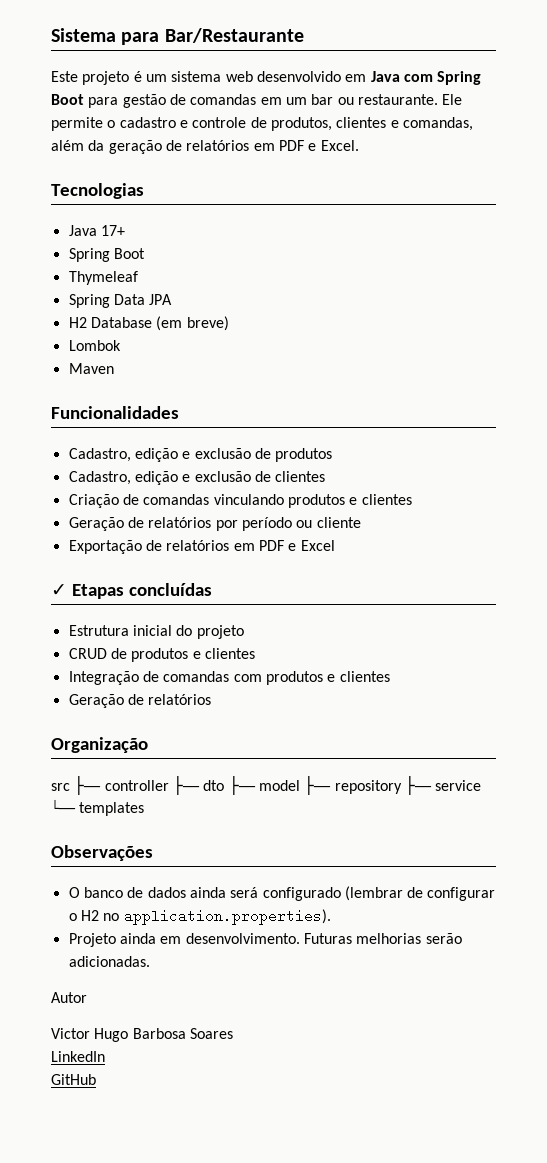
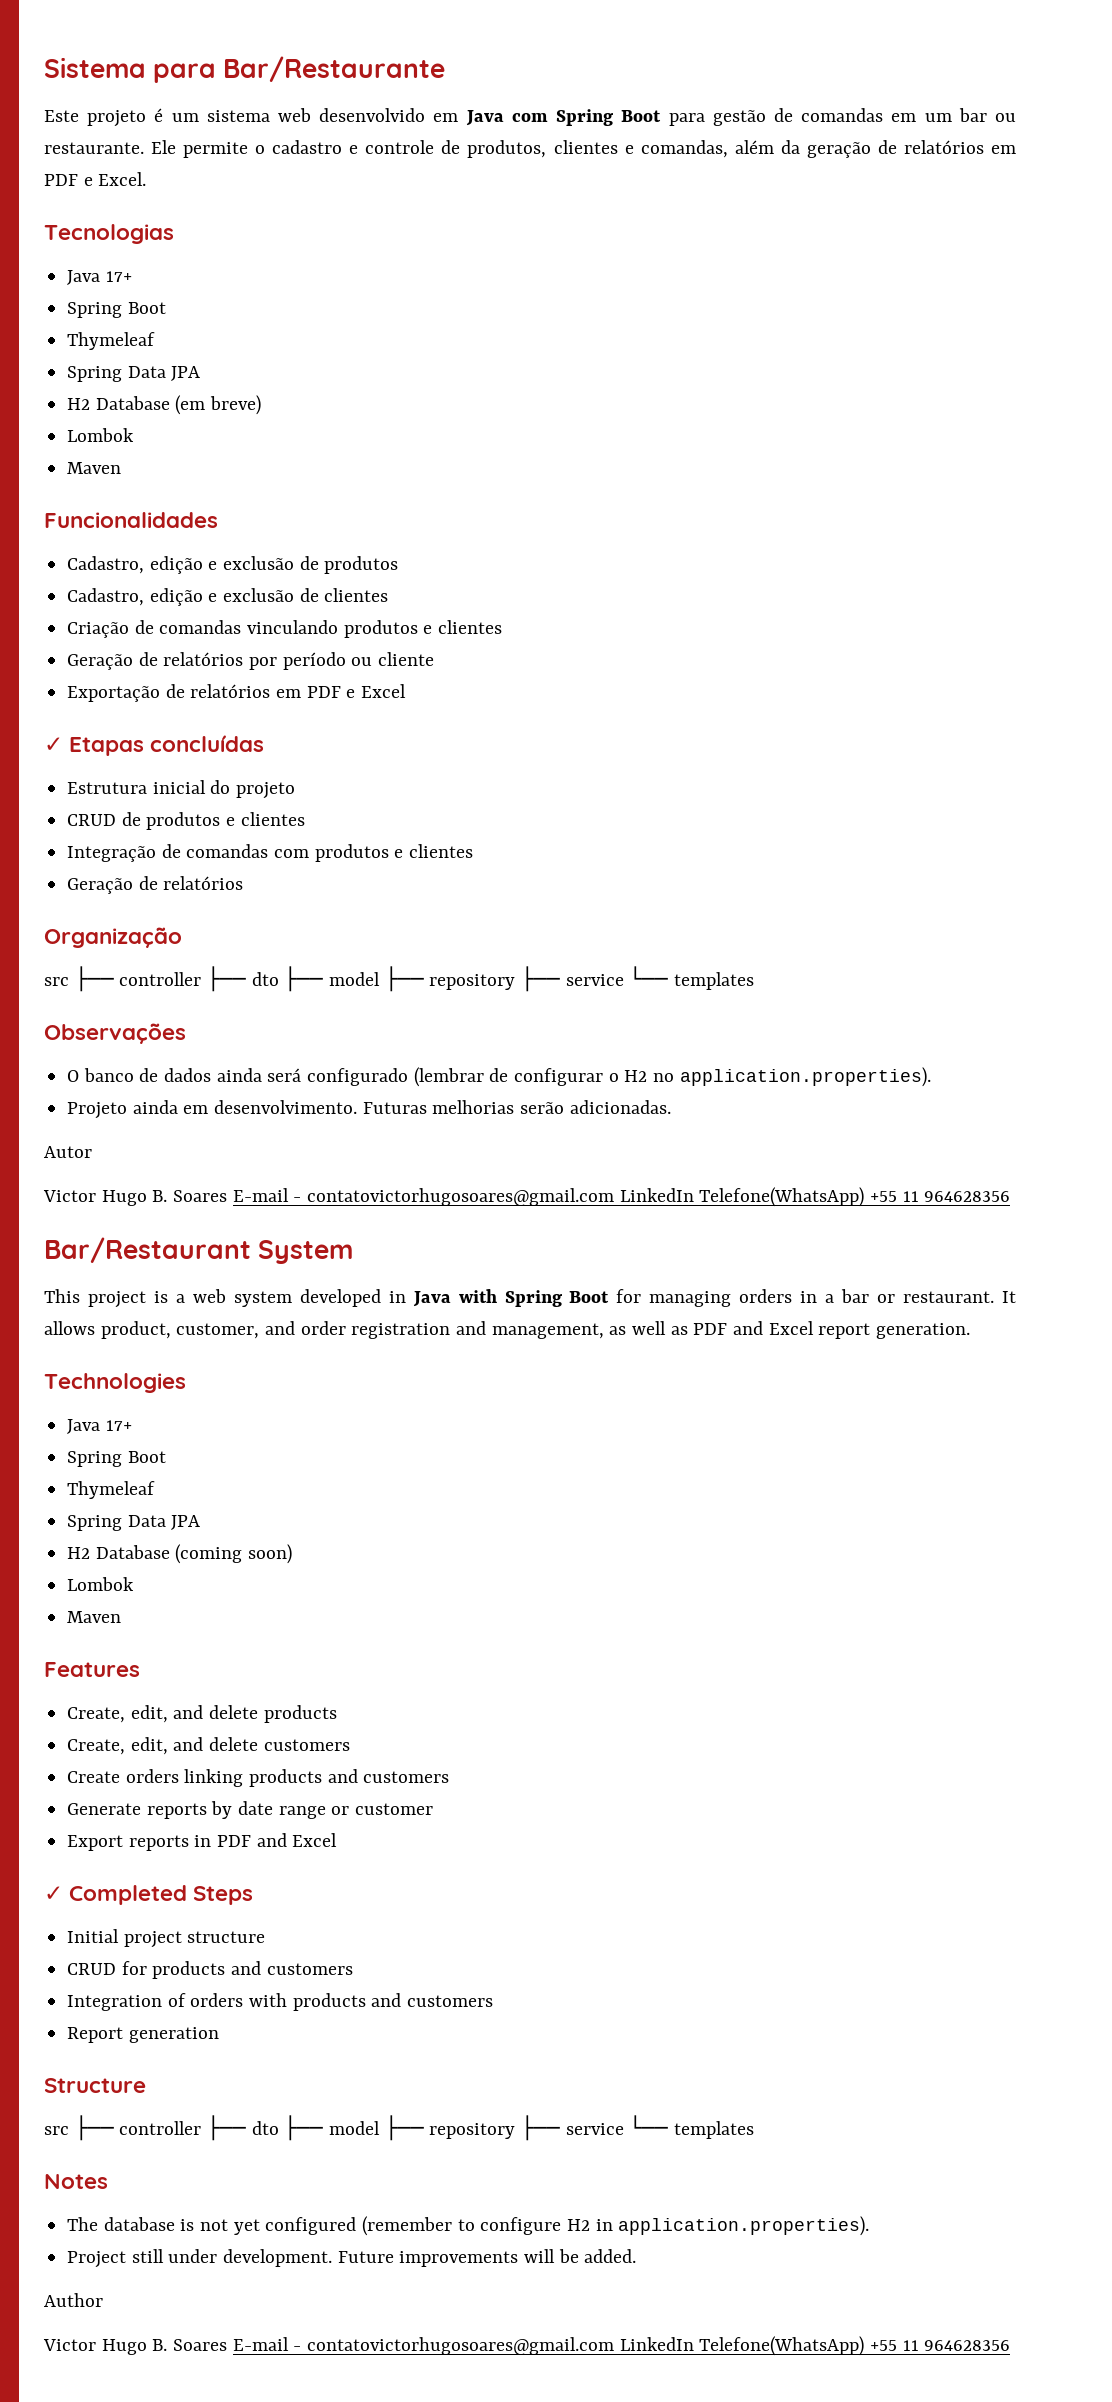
  Autor
- Victor Hugo Barbosa Soares
- LinkedIn
- GitHub
+ Victor Hugo B. Soares E-mail - contatovictorhugosoares@gmail.com LinkedIn Telefone(WhatsApp) +55 11 964628356
+ Bar/Restaurant System
+ This project is a web system developed in Java with Spring Boot for managing orders in a bar or restaurant. It allows product, customer, and order registration and management, as well as PDF and Excel report generation.
+ Technologies
+ Java 17+
+ Spring Boot
+ Thymeleaf
+ Spring Data JPA
+ H2 Database (coming soon)
+ Lombok
+ Maven
+ Features
+ Create, edit, and delete products
+ Create, edit, and delete customers
+ Create orders linking products and customers
+ Generate reports by date range or customer
+ Export reports in PDF and Excel
+ ✓ Completed Steps
+ Initial project structure
+ CRUD for products and customers
+ Integration of orders with products and customers
+ Report generation
+ Structure
+ src ├── controller ├── dto ├── model ├── repository ├── service └── templates
+ Notes
+ The database is not yet configured (remember to configure H2 in application.properties).
+ Project still under development. Future improvements will be added.
+ Author
+ Victor Hugo B. Soares E-mail - contatovictorhugosoares@gmail.com LinkedIn Telefone(WhatsApp) +55 11 964628356

